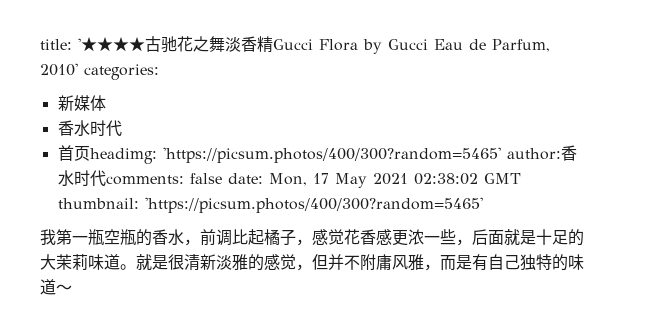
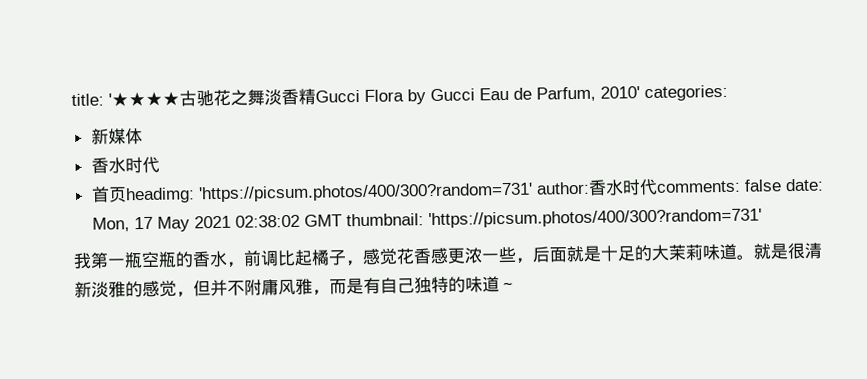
- 首页headimg: 'https://picsum.photos/400/300?random=5465' author:香水时代comments: false date: Mon, 17 May 2021 02:38:02 GMT thumbnail: 'https://picsum.photos/400/300?random=5465'
+ 首页headimg: 'https://picsum.photos/400/300?random=731' author:香水时代comments: false date: Mon, 17 May 2021 02:38:02 GMT thumbnail: 'https://picsum.photos/400/300?random=731'

